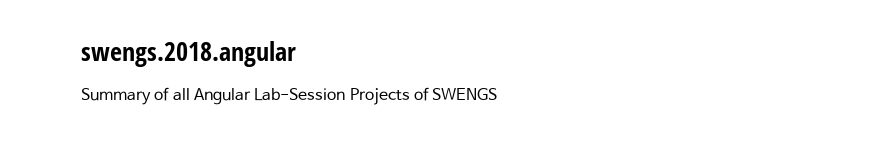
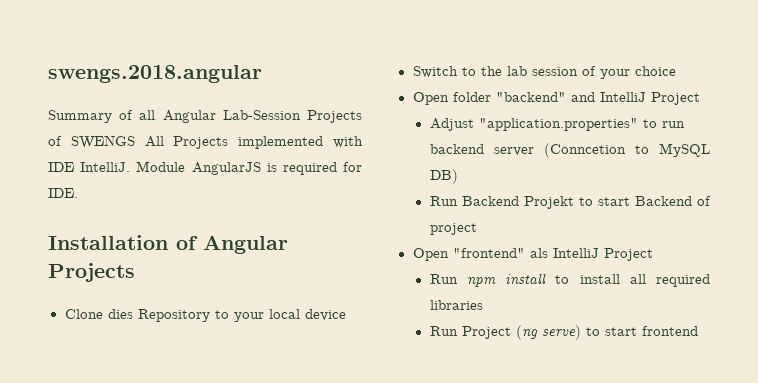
- Summary of all Angular Lab-Session Projects of SWENGS
+ Summary of all Angular Lab-Session Projects of SWENGS All Projects implemented with IDE IntelliJ. Module AngularJS is required for IDE.
+ Installation of Angular Projects
+ Clone dies Repository to your local device
+ Switch to the lab session of your choice
+ Open folder "backend" and IntelliJ Project
+ Adjust "application.properties" to run backend server (Conncetion to MySQL DB)
+ Run Backend Projekt to start Backend of project
+ Open "frontend" als IntelliJ Project
+ Run npm install to install all required libraries
+ Run Project (ng serve) to start frontend

